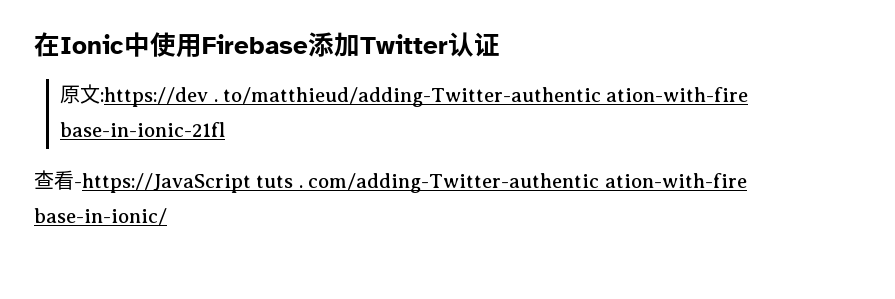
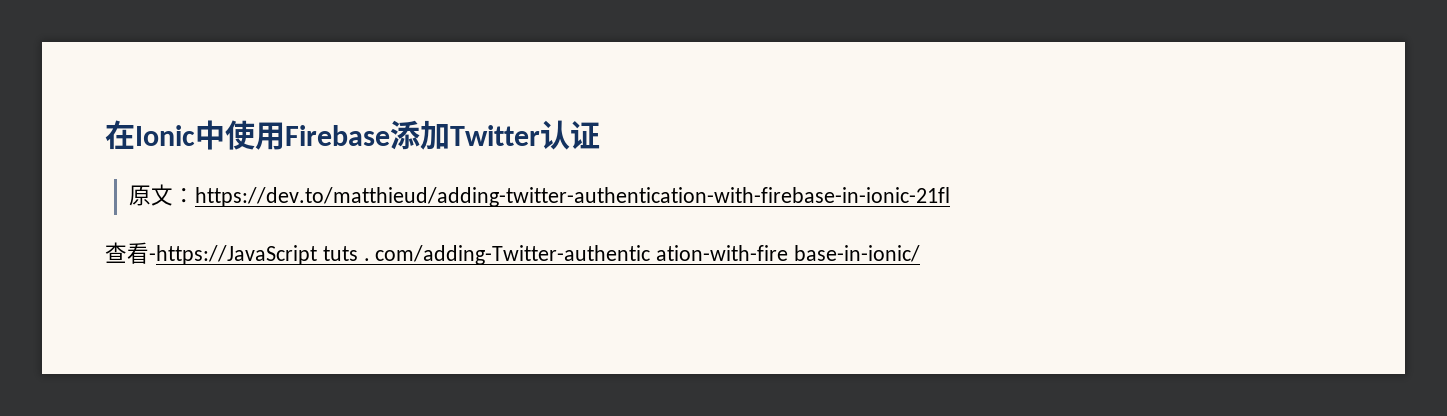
- 原文:https://dev . to/matthieud/adding-Twitter-authentic ation-with-fire base-in-ionic-21fl
+ 原文：https://dev.to/matthieud/adding-twitter-authentication-with-firebase-in-ionic-21fl

